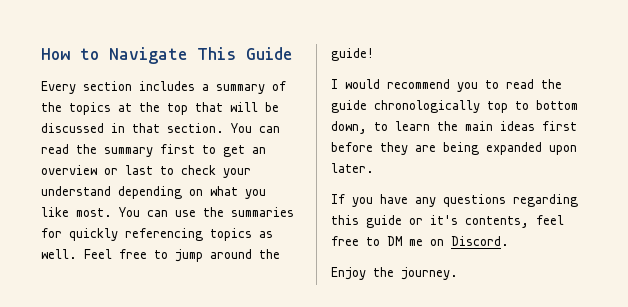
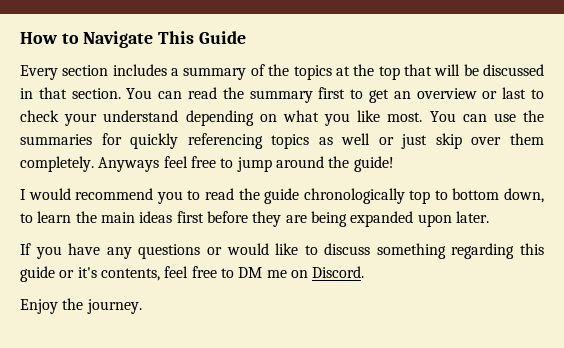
- You can use the summaries for quickly referencing topics as well. Feel free to jump around the guide!
+ You can use the summaries for quickly referencing topics as well or just skip over them completely. Anyways feel free to jump around the guide!
- If you have any questions regarding this guide or it's contents, feel free to DM me on Discord.
+ If you have any questions or would like to discuss something regarding this guide or it's contents, feel free to DM me on Discord.

